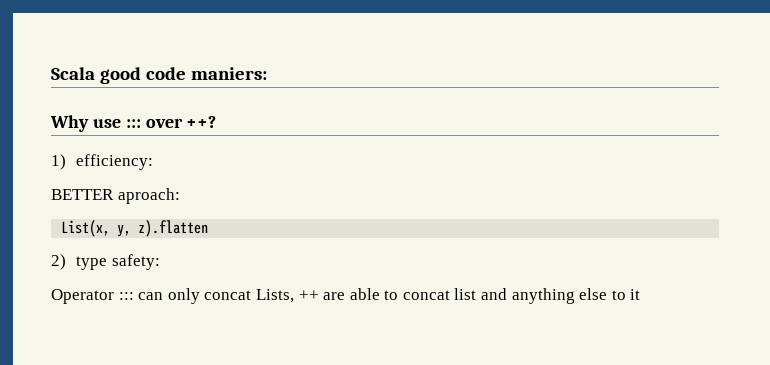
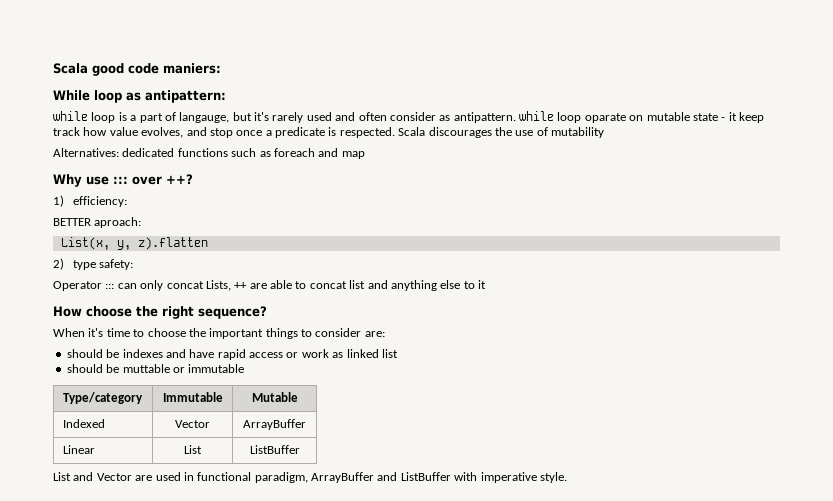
+ While loop as antipattern:
+ while loop is a part of langauge, but it's rarely used and often consider as antipattern. while loop oparate on mutable state - it keep track how value evolves, and stop once a predicate is respected. Scala discourages the use of mutability
+ Alternatives: dedicated functions such as foreach and map
+ How choose the right sequence?
+ When it's time to choose the important things to consider are:
+ should be indexes and have rapid access or work as linked list
+ should be muttable or immutable
+ Type/category | Immutable | Mutable
+ Indexed | Vector | ArrayBuffer
+ Linear | List | ListBuffer
+ List and Vector are used in functional paradigm, ArrayBuffer and ListBuffer with imperative style.

